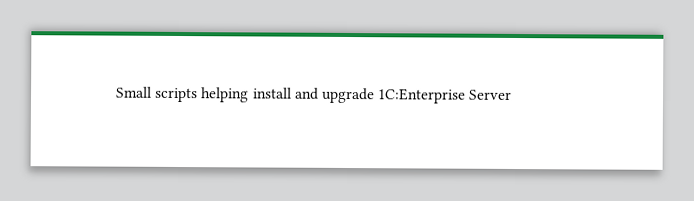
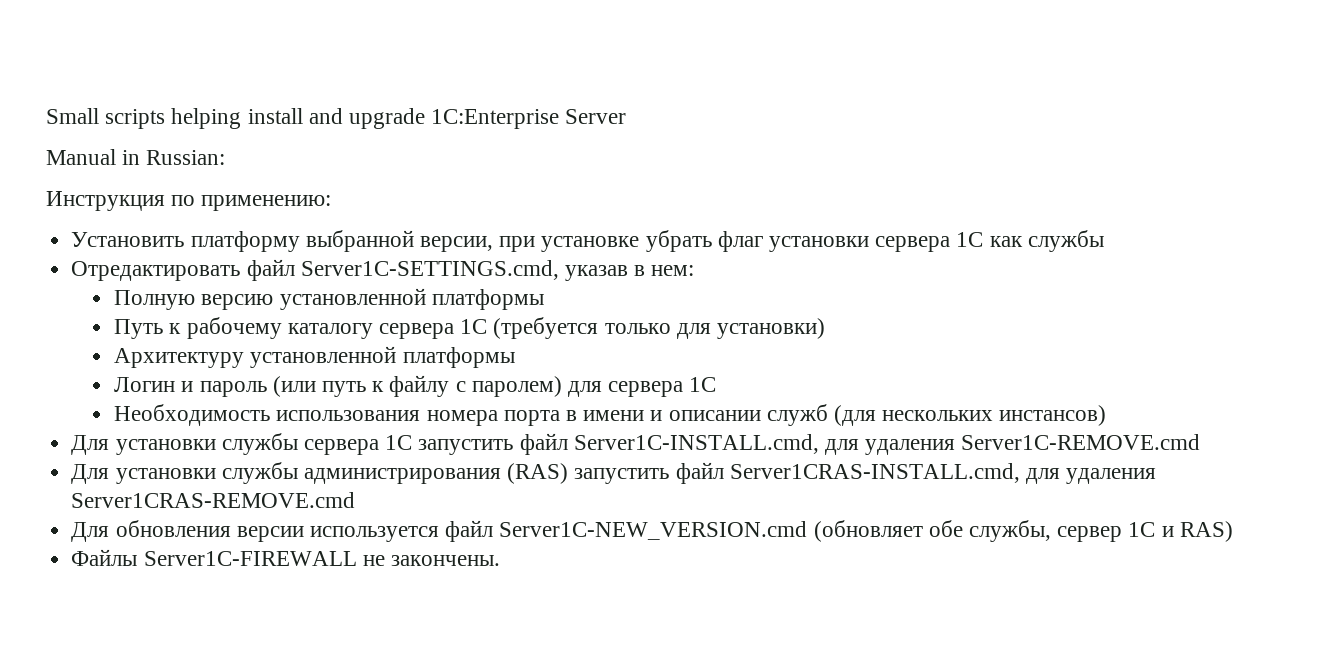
+ Manual in Russian:
+ Инструкция по применению:
+ Установить платформу выбранной версии, при установке убрать флаг установки сервера 1С как службы
+ Отредактировать файл Server1C-SETTINGS.cmd, указав в нем:
+ Полную версию установленной платформы
+ Путь к рабочему каталогу сервера 1С (требуется только для установки)
+ Архитектуру установленной платформы
+ Логин и пароль (или путь к файлу с паролем) для сервера 1С
+ Необходимость использования номера порта в имени и описании служб (для нескольких инстансов)
+ Для установки службы сервера 1С запустить файл Server1C-INSTALL.cmd, для удаления Server1C-REMOVE.cmd
+ Для установки службы администрирования (RAS) запустить файл Server1CRAS-INSTALL.cmd, для удаления Server1CRAS-REMOVE.cmd
+ Для обновления версии используется файл Server1C-NEW_VERSION.cmd (обновляет обе службы, сервер 1С и RAS)
+ Файлы Server1C-FIREWALL не закончены.

